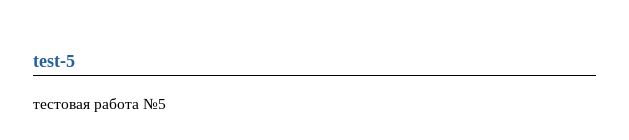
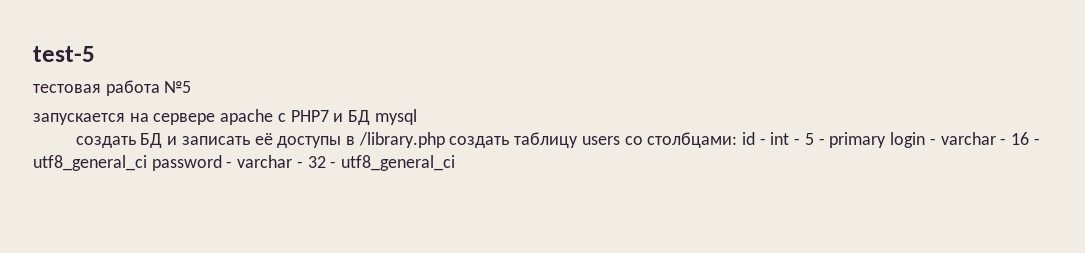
+ запускается на сервере apache с PHP7 и БД mysql
+ создать БД и записать её доступы в /library.php создать таблицу users со столбцами: id - int - 5 - primary login - varchar - 16 - utf8_general_ci password - varchar - 32 - utf8_general_ci

